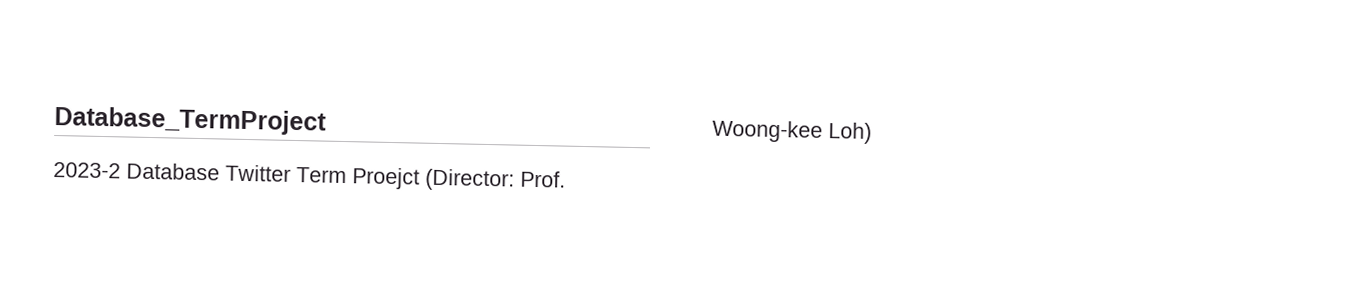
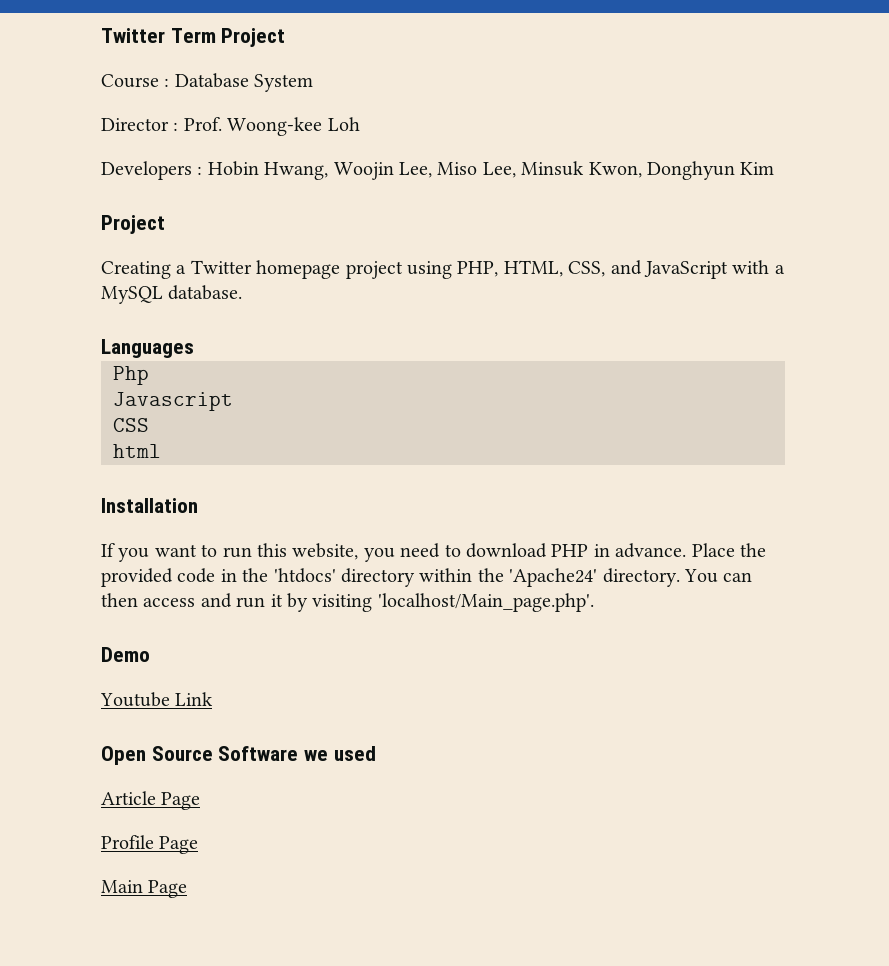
- Database_TermProject
- 2023-2 Database Twitter Term Proejct (Director: Prof. Woong-kee Loh)
+ Twitter Term Project
+ Course : Database System
+ Director : Prof. Woong-kee Loh
+ Developers : Hobin Hwang, Woojin Lee, Miso Lee, Minsuk Kwon, Donghyun Kim
+ Project
+ Creating a Twitter homepage project using PHP, HTML, CSS, and JavaScript with a MySQL database.
+ Languages
+ Php
+ Javascript
+ CSS
+ html
+ Installation
+ If you want to run this website, you need to download PHP in advance. Place the provided code in the 'htdocs' directory within the 'Apache24' directory. You can then access and run it by visiting 'localhost/Main_page.php'.
+ Demo
+ Youtube Link
+ Open Source Software we used
+ Article Page
+ Profile Page
+ Main Page

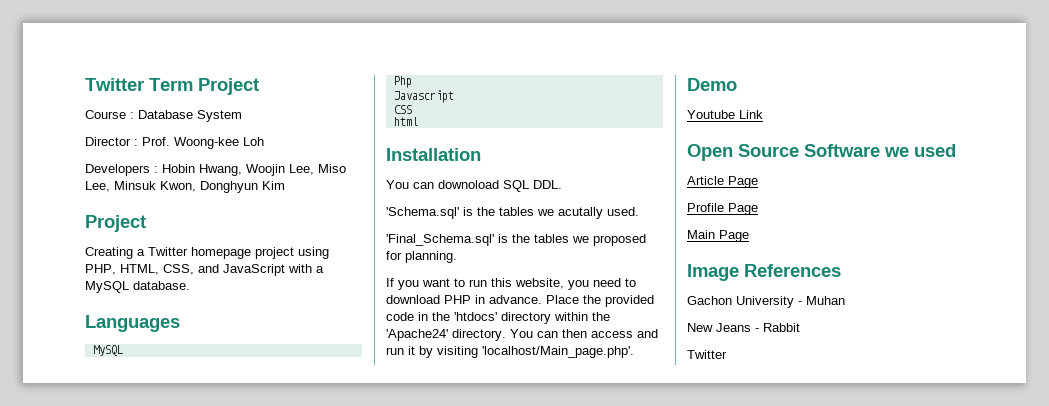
  Languages
+ MySQL
+ You can downoload SQL DDL.
+ 'Schema.sql' is the tables we acutally used.
+ 'Final_Schema.sql' is the tables we proposed for planning.
+ Image References
+ Gachon University - Muhan
+ New Jeans - Rabbit
+ Twitter

